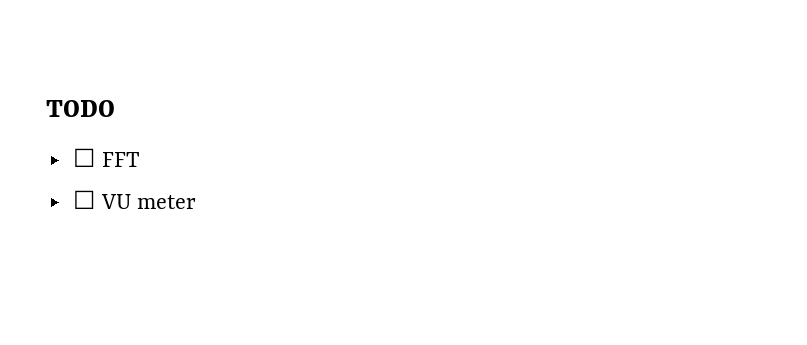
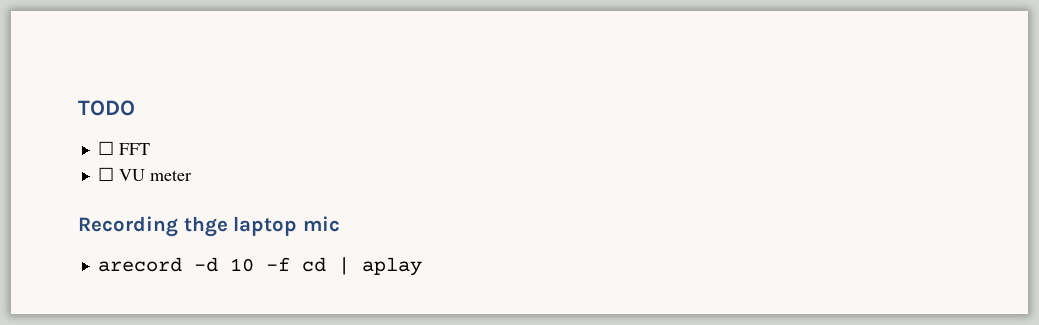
+ Recording thge laptop mic
+ arecord -d 10 -f cd | aplay

